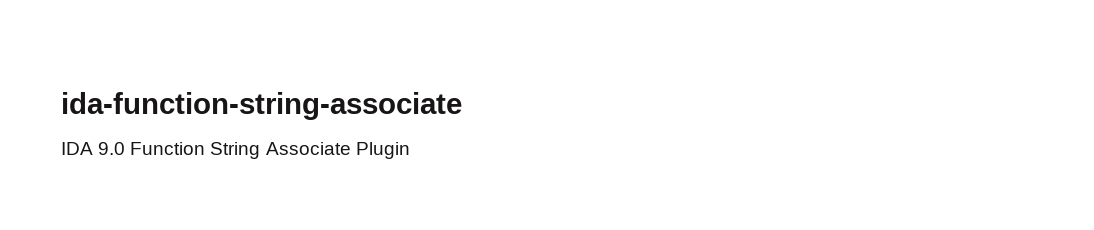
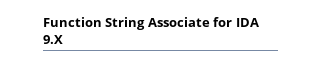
- ida-function-string-associate
- IDA 9.0 Function String Associate Plugin
+ Function String Associate for IDA 9.X

